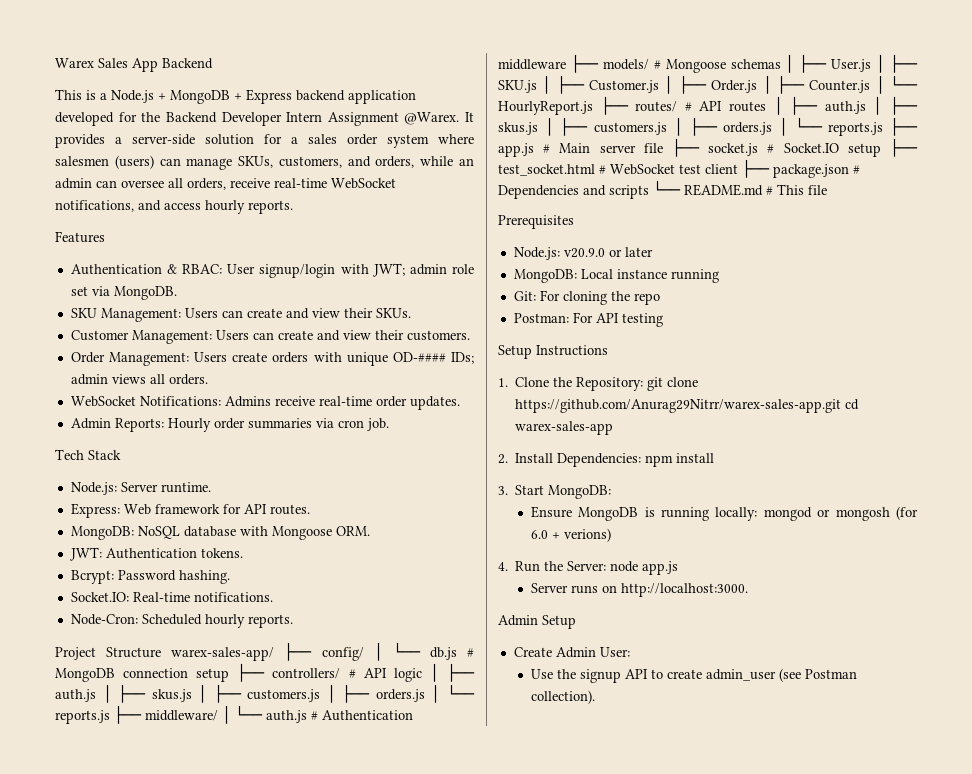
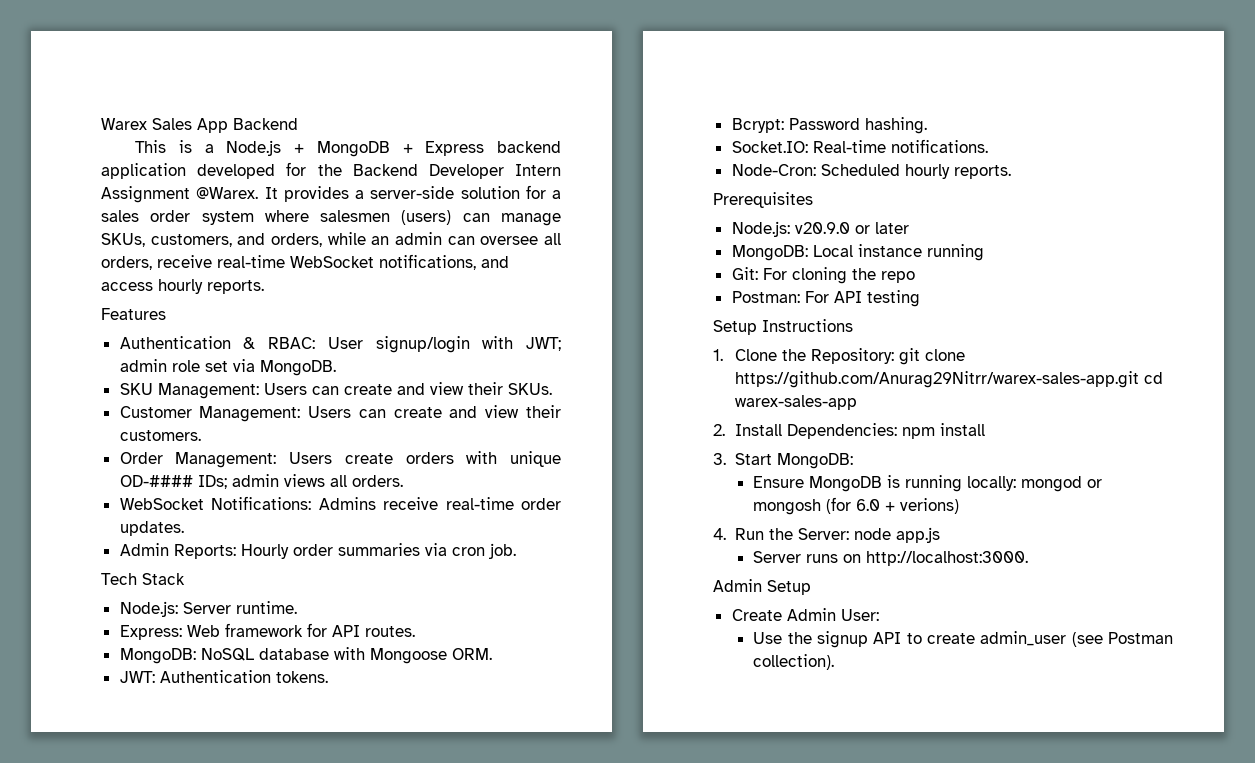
- Project Structure warex-sales-app/ ├── config/ │ └── db.js # MongoDB connection setup ├── controllers/ # API logic │ ├── auth.js │ ├── skus.js │ ├── customers.js │ ├── orders.js │ └── reports.js ├── middleware/ │ └── auth.js # Authentication middleware ├── models/ # Mongoose schemas │ ├── User.js │ ├── SKU.js │ ├── Customer.js │ ├── Order.js │ ├── Counter.js │ └── HourlyReport.js ├── routes/ # API routes │ ├── auth.js │ ├── skus.js │ ├── customers.js │ ├── orders.js │ └── reports.js ├── app.js # Main server file ├── socket.js # Socket.IO setup ├── test_socket.html # WebSocket test client ├── package.json # Dependencies and scripts └── README.md # This file

